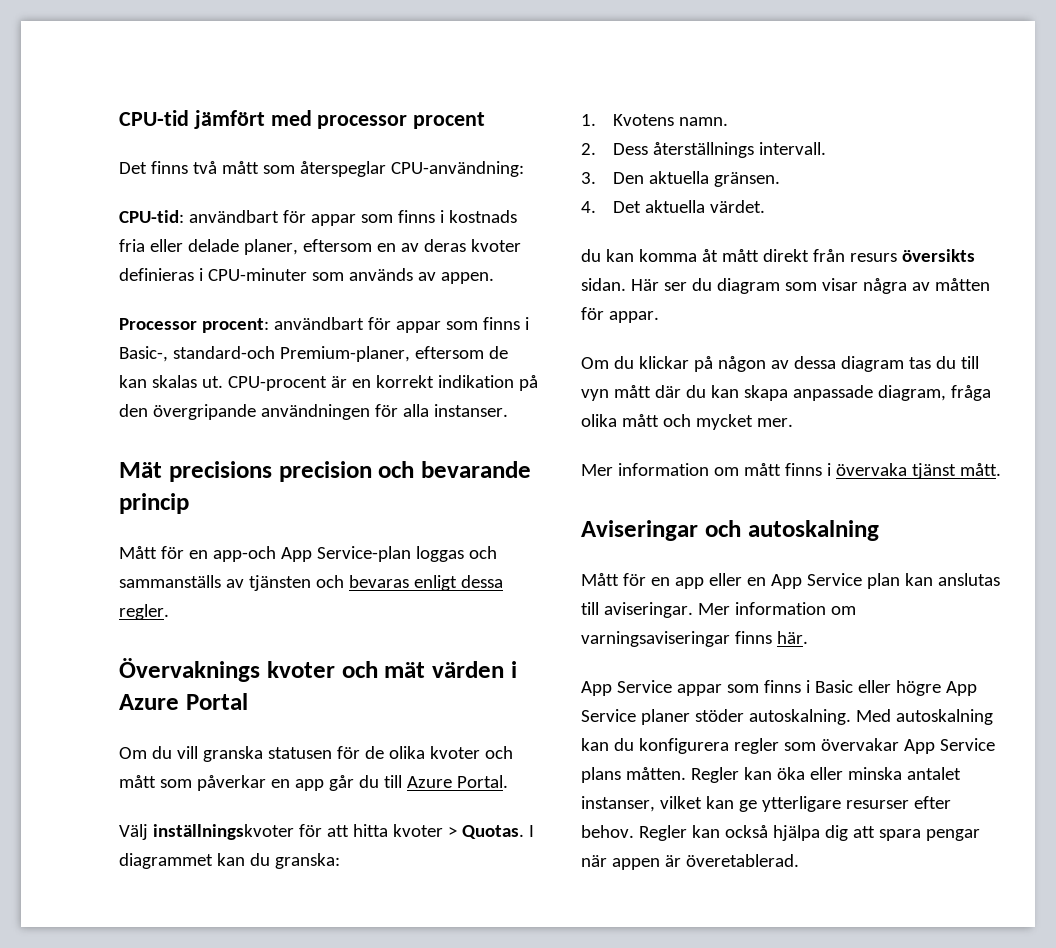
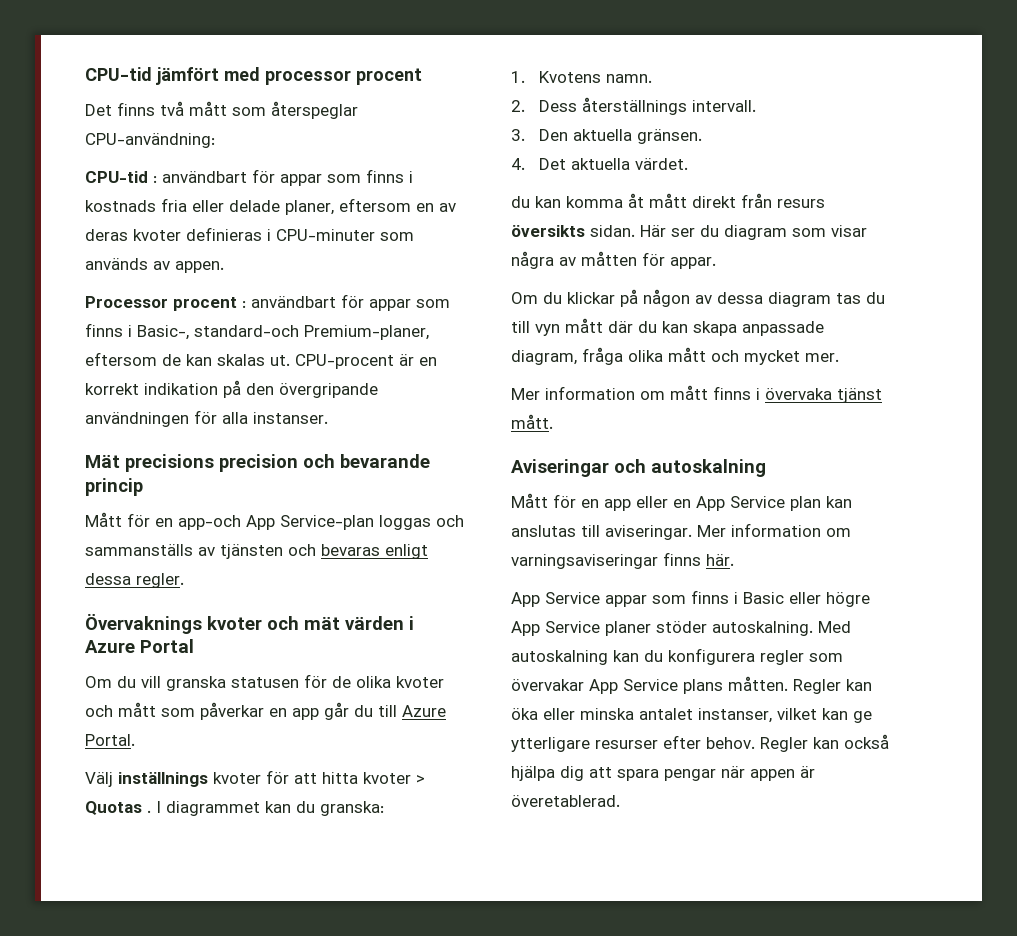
- CPU-tid: användbart för appar som finns i kostnads fria eller delade planer, eftersom en av deras kvoter definieras i CPU-minuter som används av appen.
+ CPU-tid : användbart för appar som finns i kostnads fria eller delade planer, eftersom en av deras kvoter definieras i CPU-minuter som används av appen.
- Processor procent: användbart för appar som finns i Basic-, standard-och Premium-planer, eftersom de kan skalas ut.
+ Processor procent : användbart för appar som finns i Basic-, standard-och Premium-planer, eftersom de kan skalas ut.
- Välj inställningskvoter för att hitta kvoter > Quotas.
+ Välj inställnings kvoter för att hitta kvoter > Quotas .

